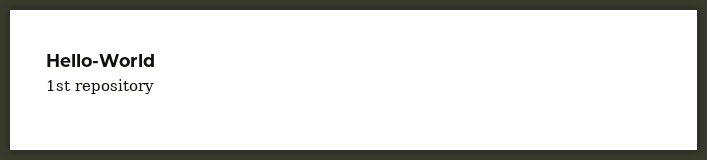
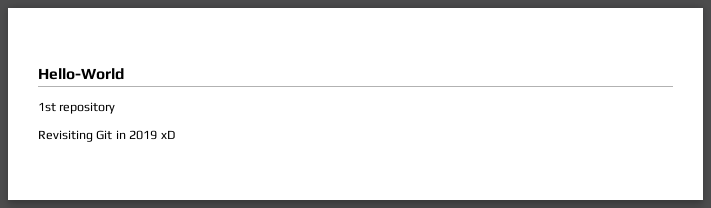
+ Revisiting Git in 2019 xD

